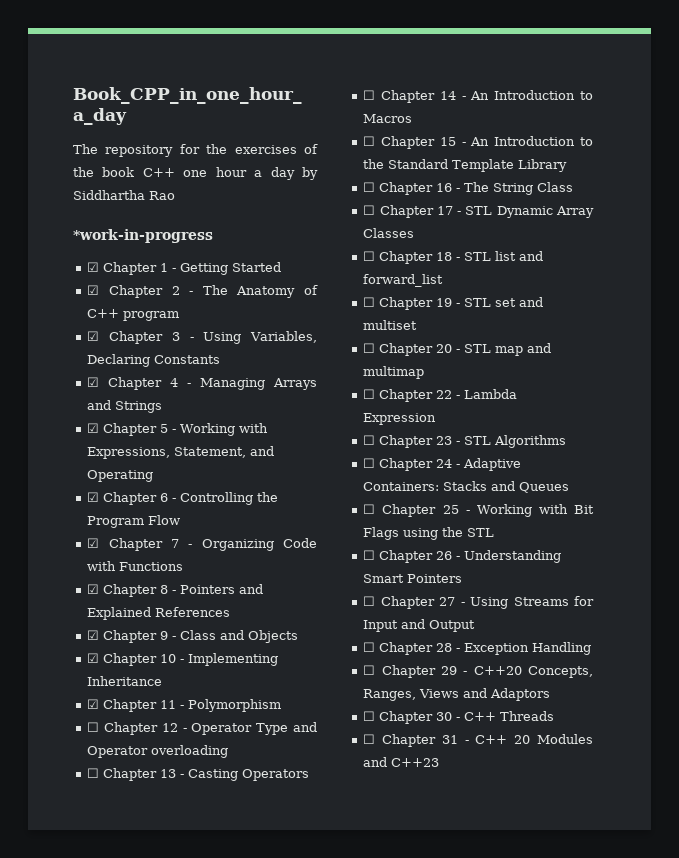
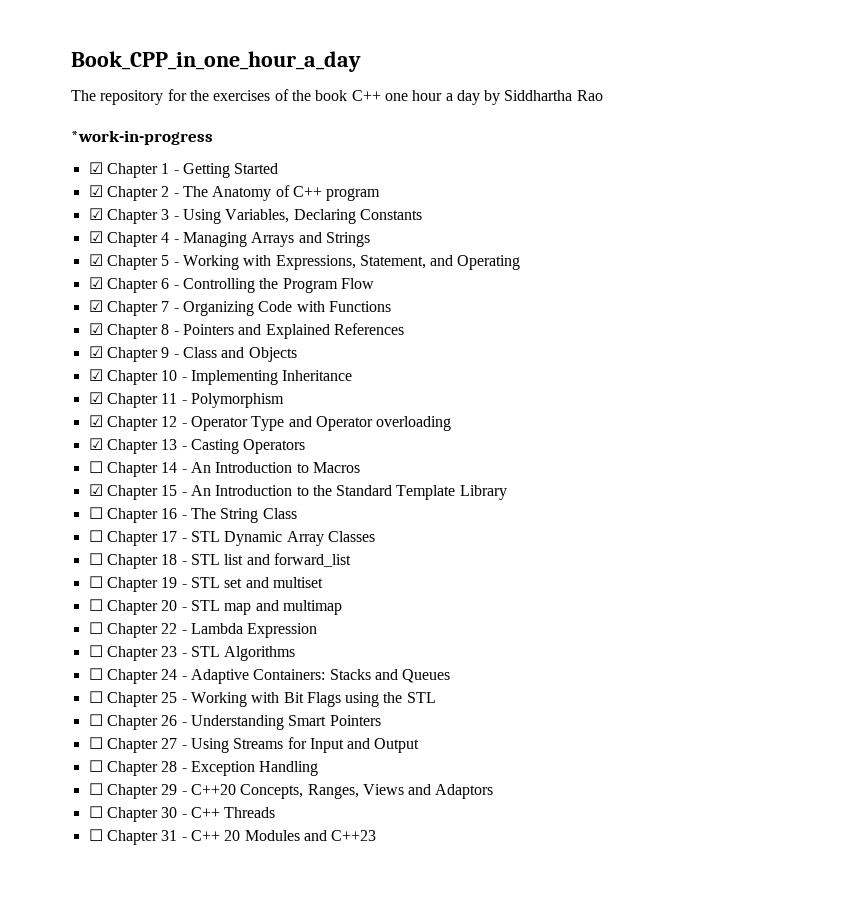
- ☐ Chapter 12 - Operator Type and Operator overloading
+ ☑ Chapter 12 - Operator Type and Operator overloading
- ☐ Chapter 13 - Casting Operators
+ ☑ Chapter 13 - Casting Operators
- ☐ Chapter 15 - An Introduction to the Standard Template Library
+ ☑ Chapter 15 - An Introduction to the Standard Template Library

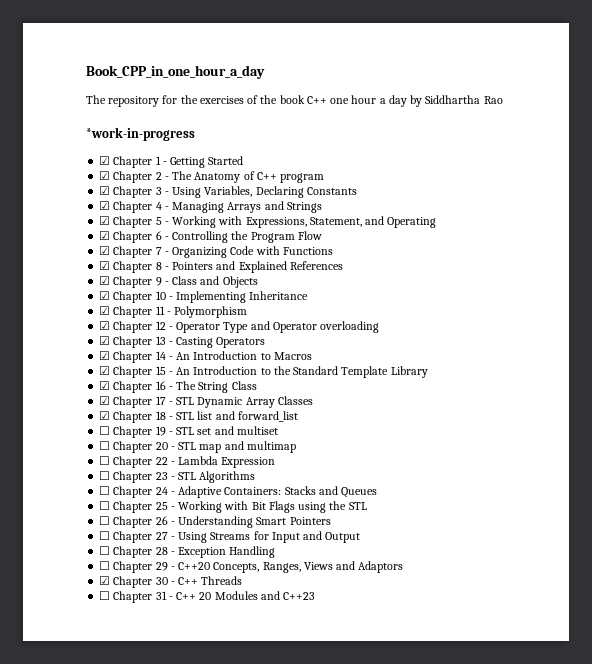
- ☐ Chapter 14 - An Introduction to Macros
+ ☑ Chapter 14 - An Introduction to Macros
- ☐ Chapter 16 - The String Class
+ ☑ Chapter 16 - The String Class
- ☐ Chapter 17 - STL Dynamic Array Classes
+ ☑ Chapter 17 - STL Dynamic Array Classes
- ☐ Chapter 18 - STL list and forward_list
+ ☑ Chapter 18 - STL list and forward_list
- ☐ Chapter 30 - C++ Threads
+ ☑ Chapter 30 - C++ Threads

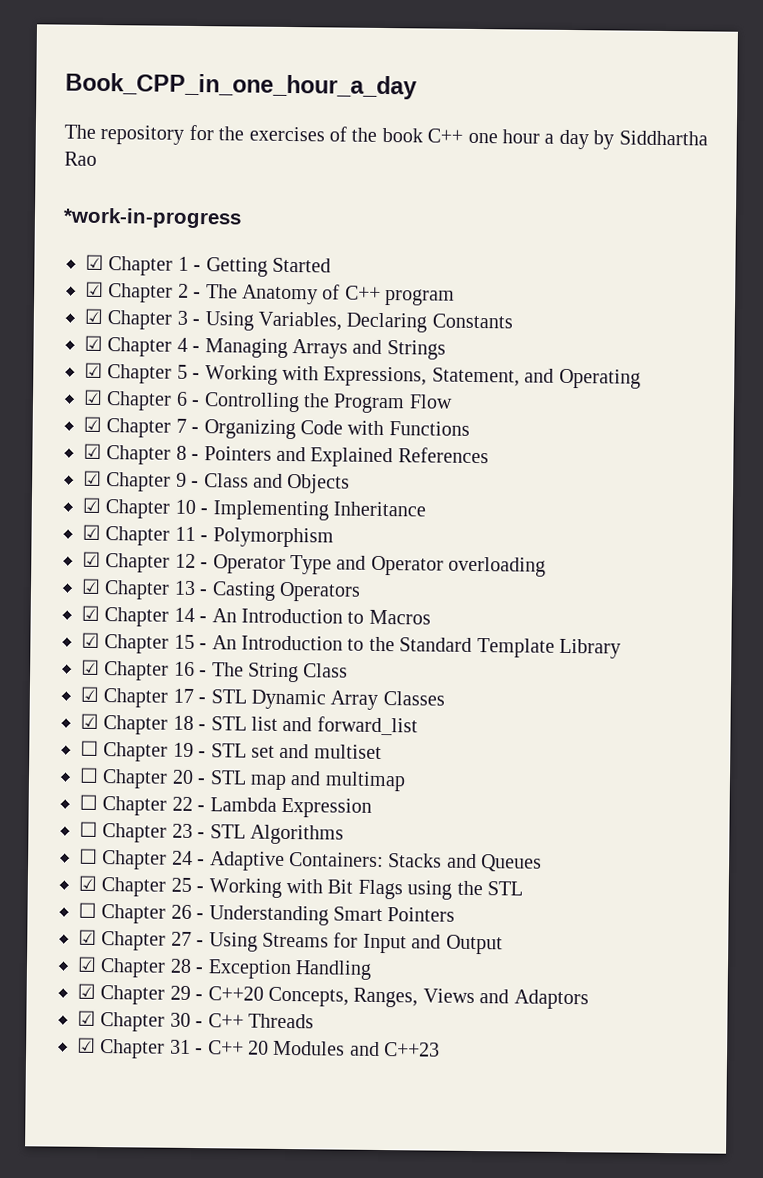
- ☐ Chapter 25 - Working with Bit Flags using the STL
+ ☑ Chapter 25 - Working with Bit Flags using the STL
- ☐ Chapter 27 - Using Streams for Input and Output
+ ☑ Chapter 27 - Using Streams for Input and Output
- ☐ Chapter 28 - Exception Handling
+ ☑ Chapter 28 - Exception Handling
- ☐ Chapter 29 - C++20 Concepts, Ranges, Views and Adaptors
+ ☑ Chapter 29 - C++20 Concepts, Ranges, Views and Adaptors
- ☐ Chapter 31 - C++ 20 Modules and C++23
+ ☑ Chapter 31 - C++ 20 Modules and C++23

